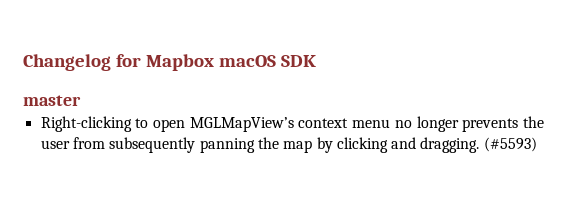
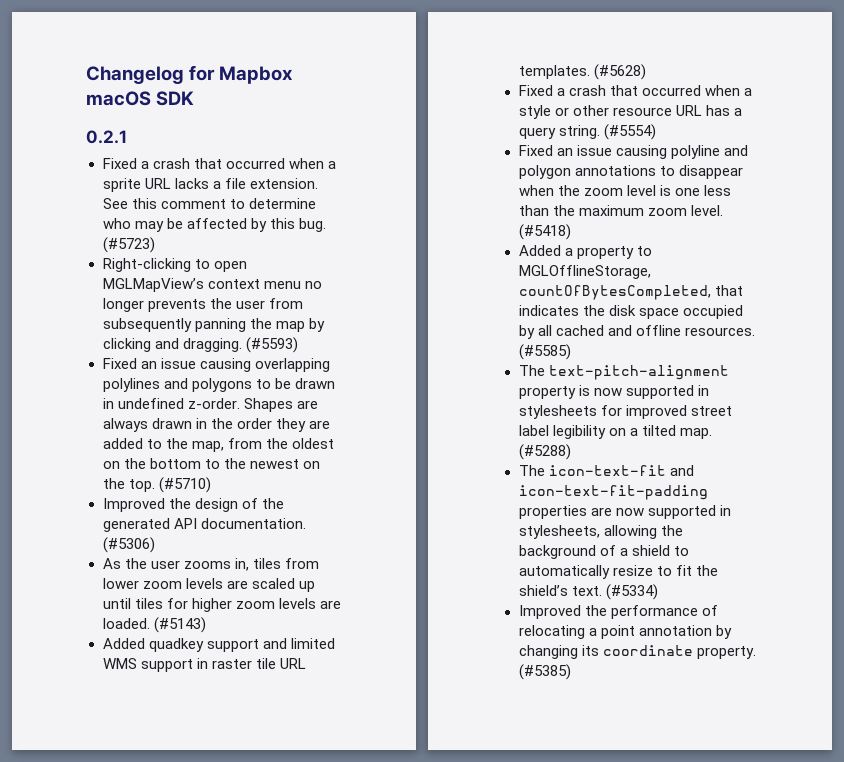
- master
+ 0.2.1
+ Fixed a crash that occurred when a sprite URL lacks a file extension. See this comment to determine who may be affected by this bug. (#5723)
+ Fixed an issue causing overlapping polylines and polygons to be drawn in undefined z-order. Shapes are always drawn in the order they are added to the map, from the oldest on the bottom to the newest on the top. (#5710)
+ Improved the design of the generated API documentation. (#5306)
+ As the user zooms in, tiles from lower zoom levels are scaled up until tiles for higher zoom levels are loaded. (#5143)
+ Added quadkey support and limited WMS support in raster tile URL templates. (#5628)
+ Fixed a crash that occurred when a style or other resource URL has a query string. (#5554)
+ Fixed an issue causing polyline and polygon annotations to disappear when the zoom level is one less than the maximum zoom level. (#5418)
+ Added a property to MGLOfflineStorage, countOfBytesCompleted, that indicates the disk space occupied by all cached and offline resources. (#5585)
+ The text-pitch-alignment property is now supported in stylesheets for improved street label legibility on a tilted map. (#5288)
+ The icon-text-fit and icon-text-fit-padding properties are now supported in stylesheets, allowing the background of a shield to automatically resize to fit the shield’s text. (#5334)
+ Improved the performance of relocating a point annotation by changing its coordinate property. (#5385)

